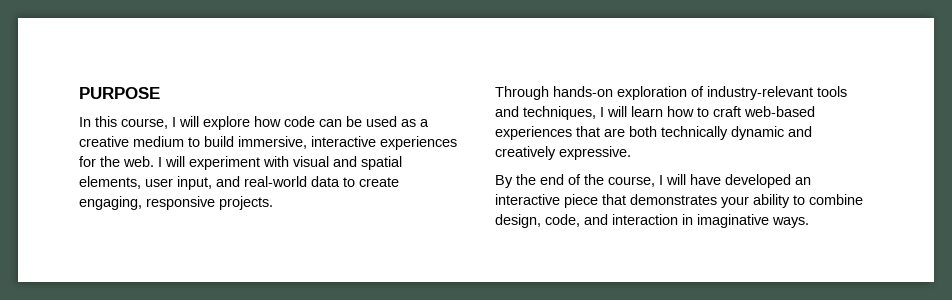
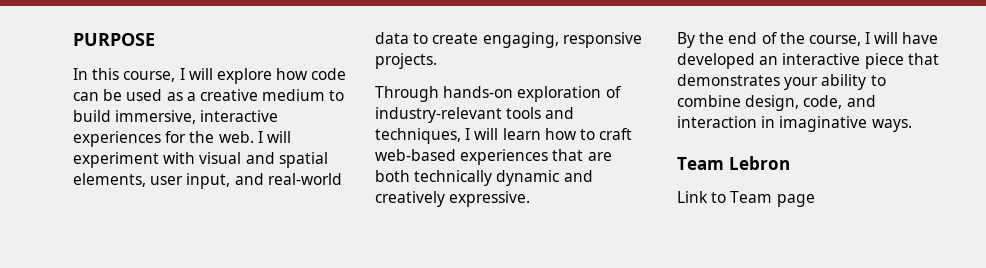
+ Team Lebron
+ Link to Team page

